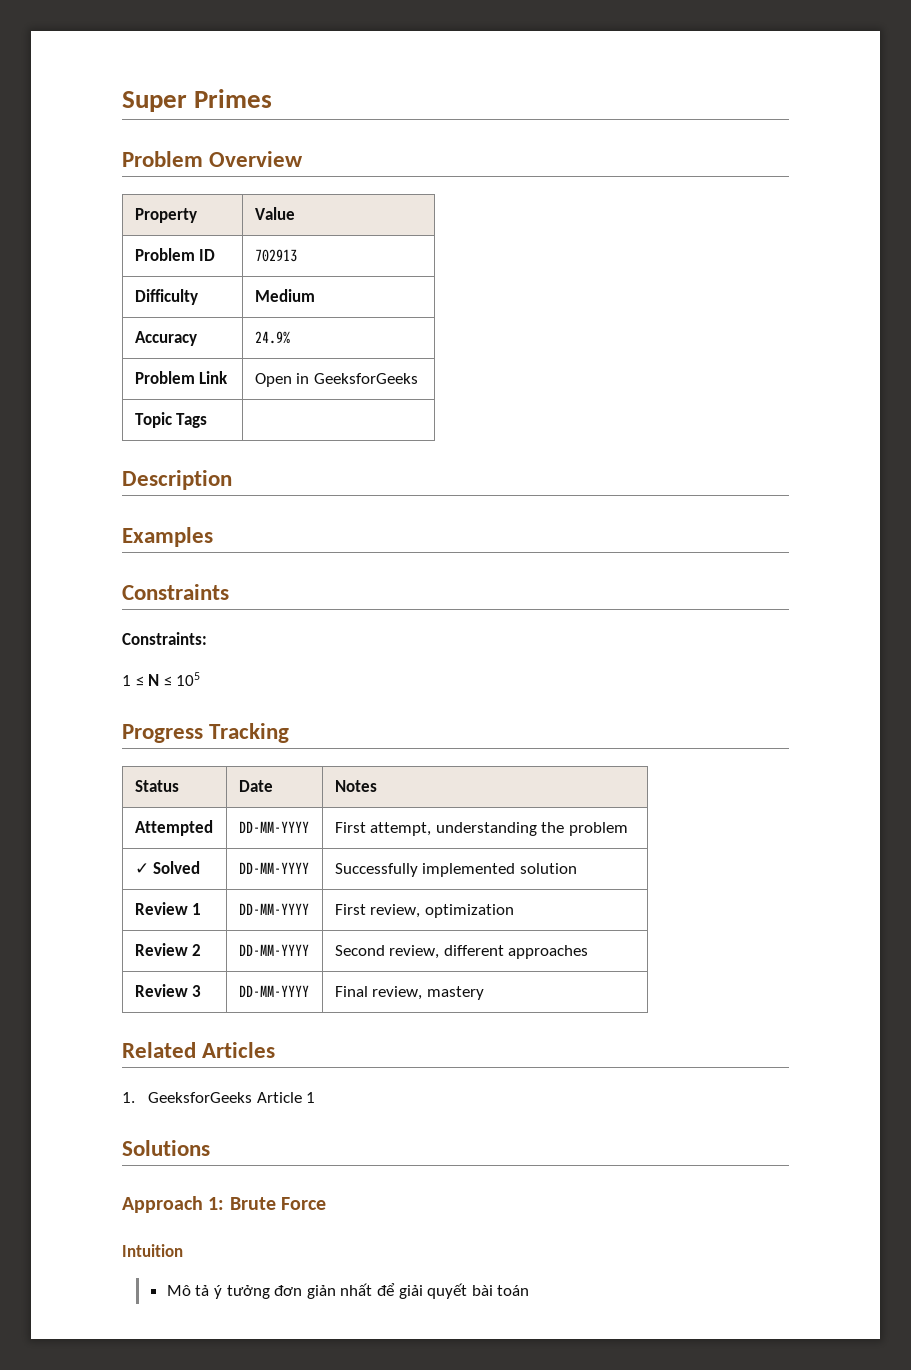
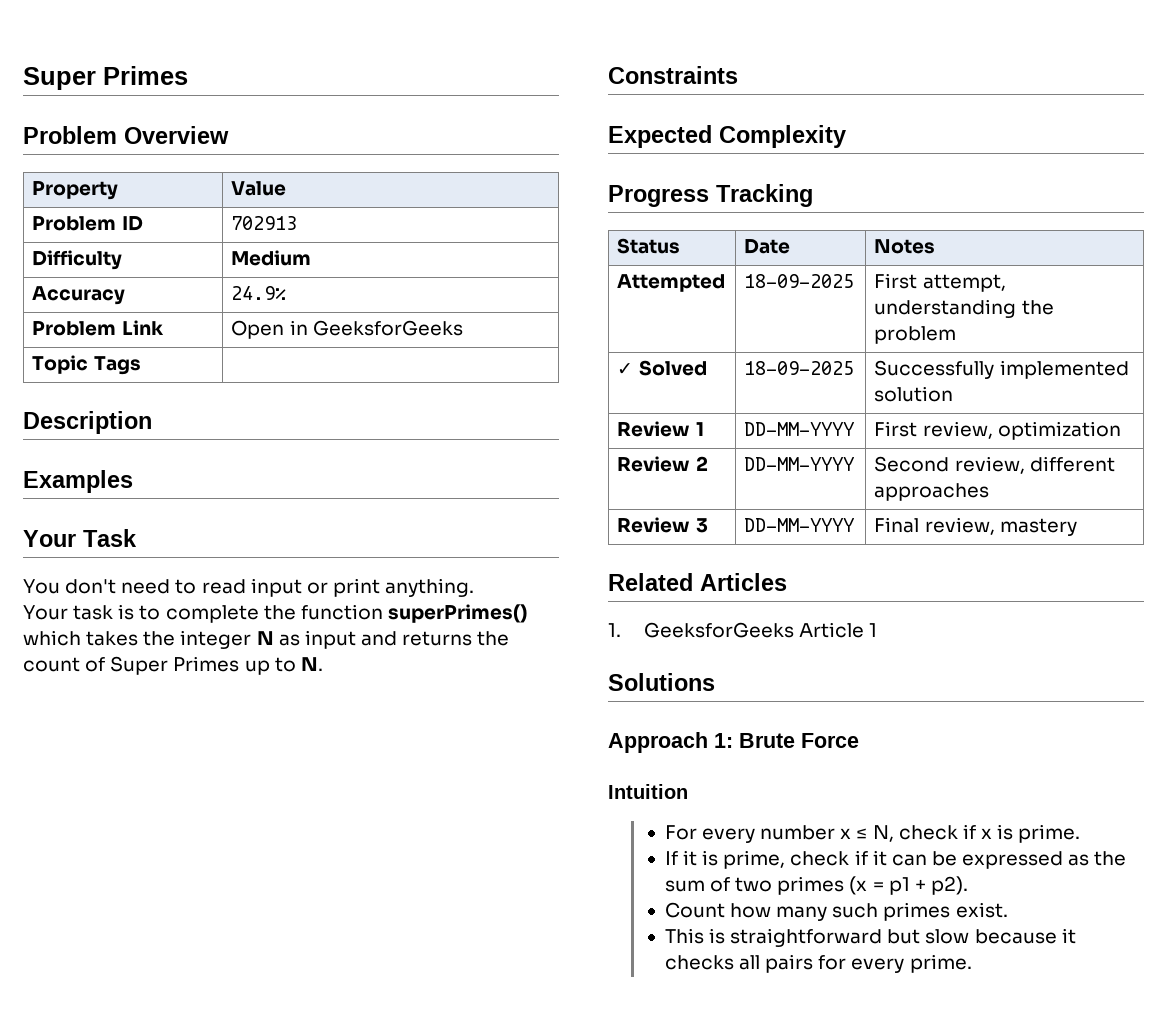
+ Your Task
+ You don't need to read input or print anything.
+ Your task is to complete the function superPrimes() which takes the integer N as input and returns the count of Super Primes up to N.
  Constraints
- Constraints:
- 1 ≤ N ≤ 105
+ Expected Complexity
- Attempted | DD-MM-YYYY | First attempt, understanding the problem
+ Attempted | 18-09-2025 | First attempt, understanding the problem
- ✓ Solved | DD-MM-YYYY | Successfully implemented solution
+ ✓ Solved | 18-09-2025 | Successfully implemented solution
- Mô tả ý tưởng đơn giản nhất để giải quyết bài toán
+ For every number x ≤ N, check if x is prime.
+ If it is prime, check if it can be expressed as the sum of two primes (x = p1 + p2).
+ Count how many such primes exist.
+ This is straightforward but slow because it checks all pairs for every prime.

